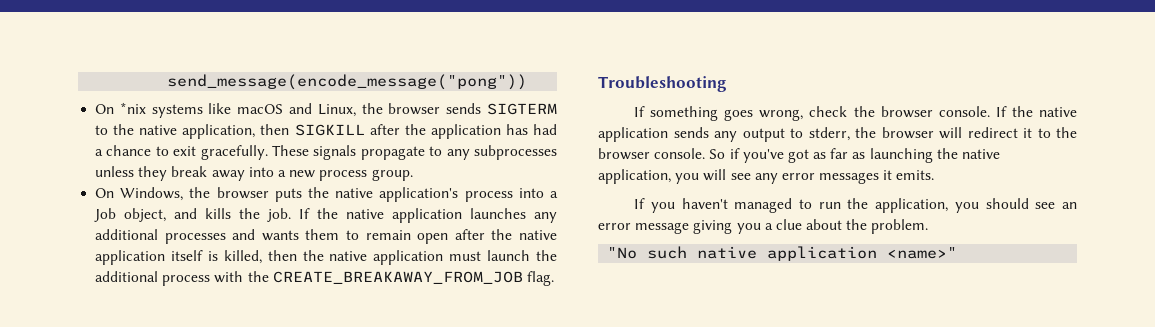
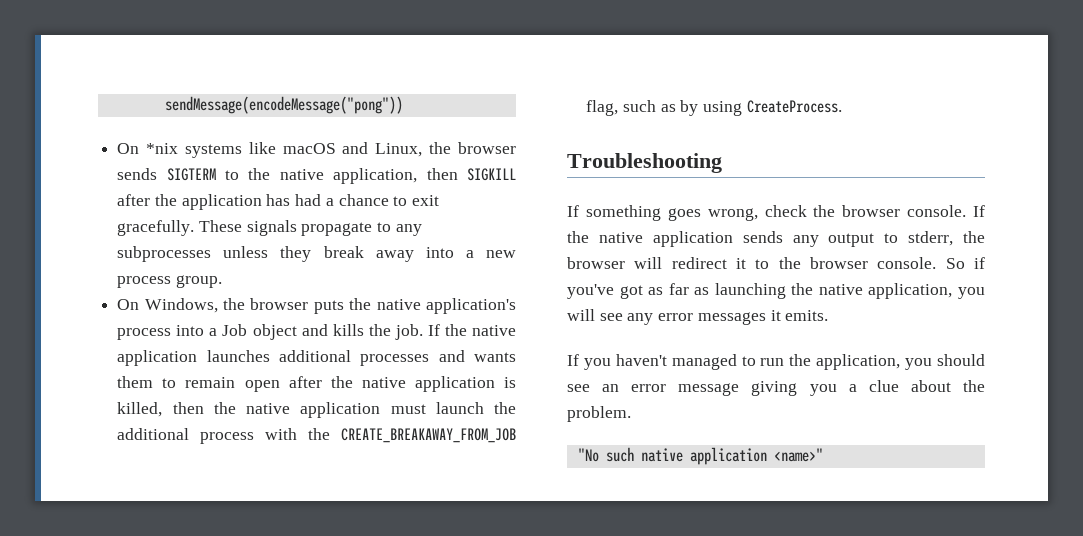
- send_message(encode_message("pong"))
+ sendMessage(encodeMessage("pong"))
- On Windows, the browser puts the native application's process into a Job object, and kills the job.
+ On Windows, the browser puts the native application's process into a Job object and kills the job.
- If the native application launches any additional processes and wants them to remain open after the native application itself is killed, then the native application must launch the additional process with the CREATE_BREAKAWAY_FROM_JOB flag.
+ If the native application launches additional processes and wants them to remain open after the native application is killed, then the native application must launch the additional process with the CREATE_BREAKAWAY_FROM_JOB flag, such as by using CreateProcess.

